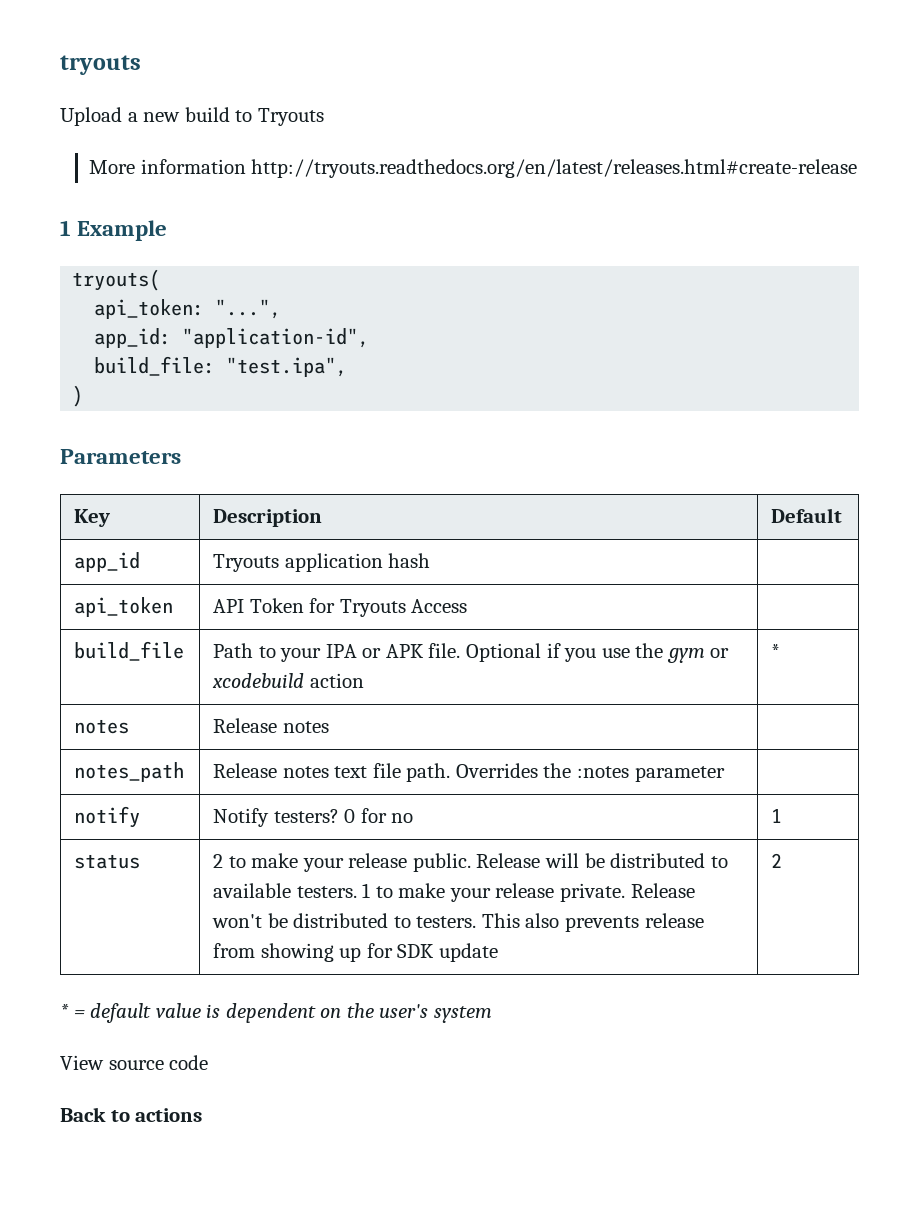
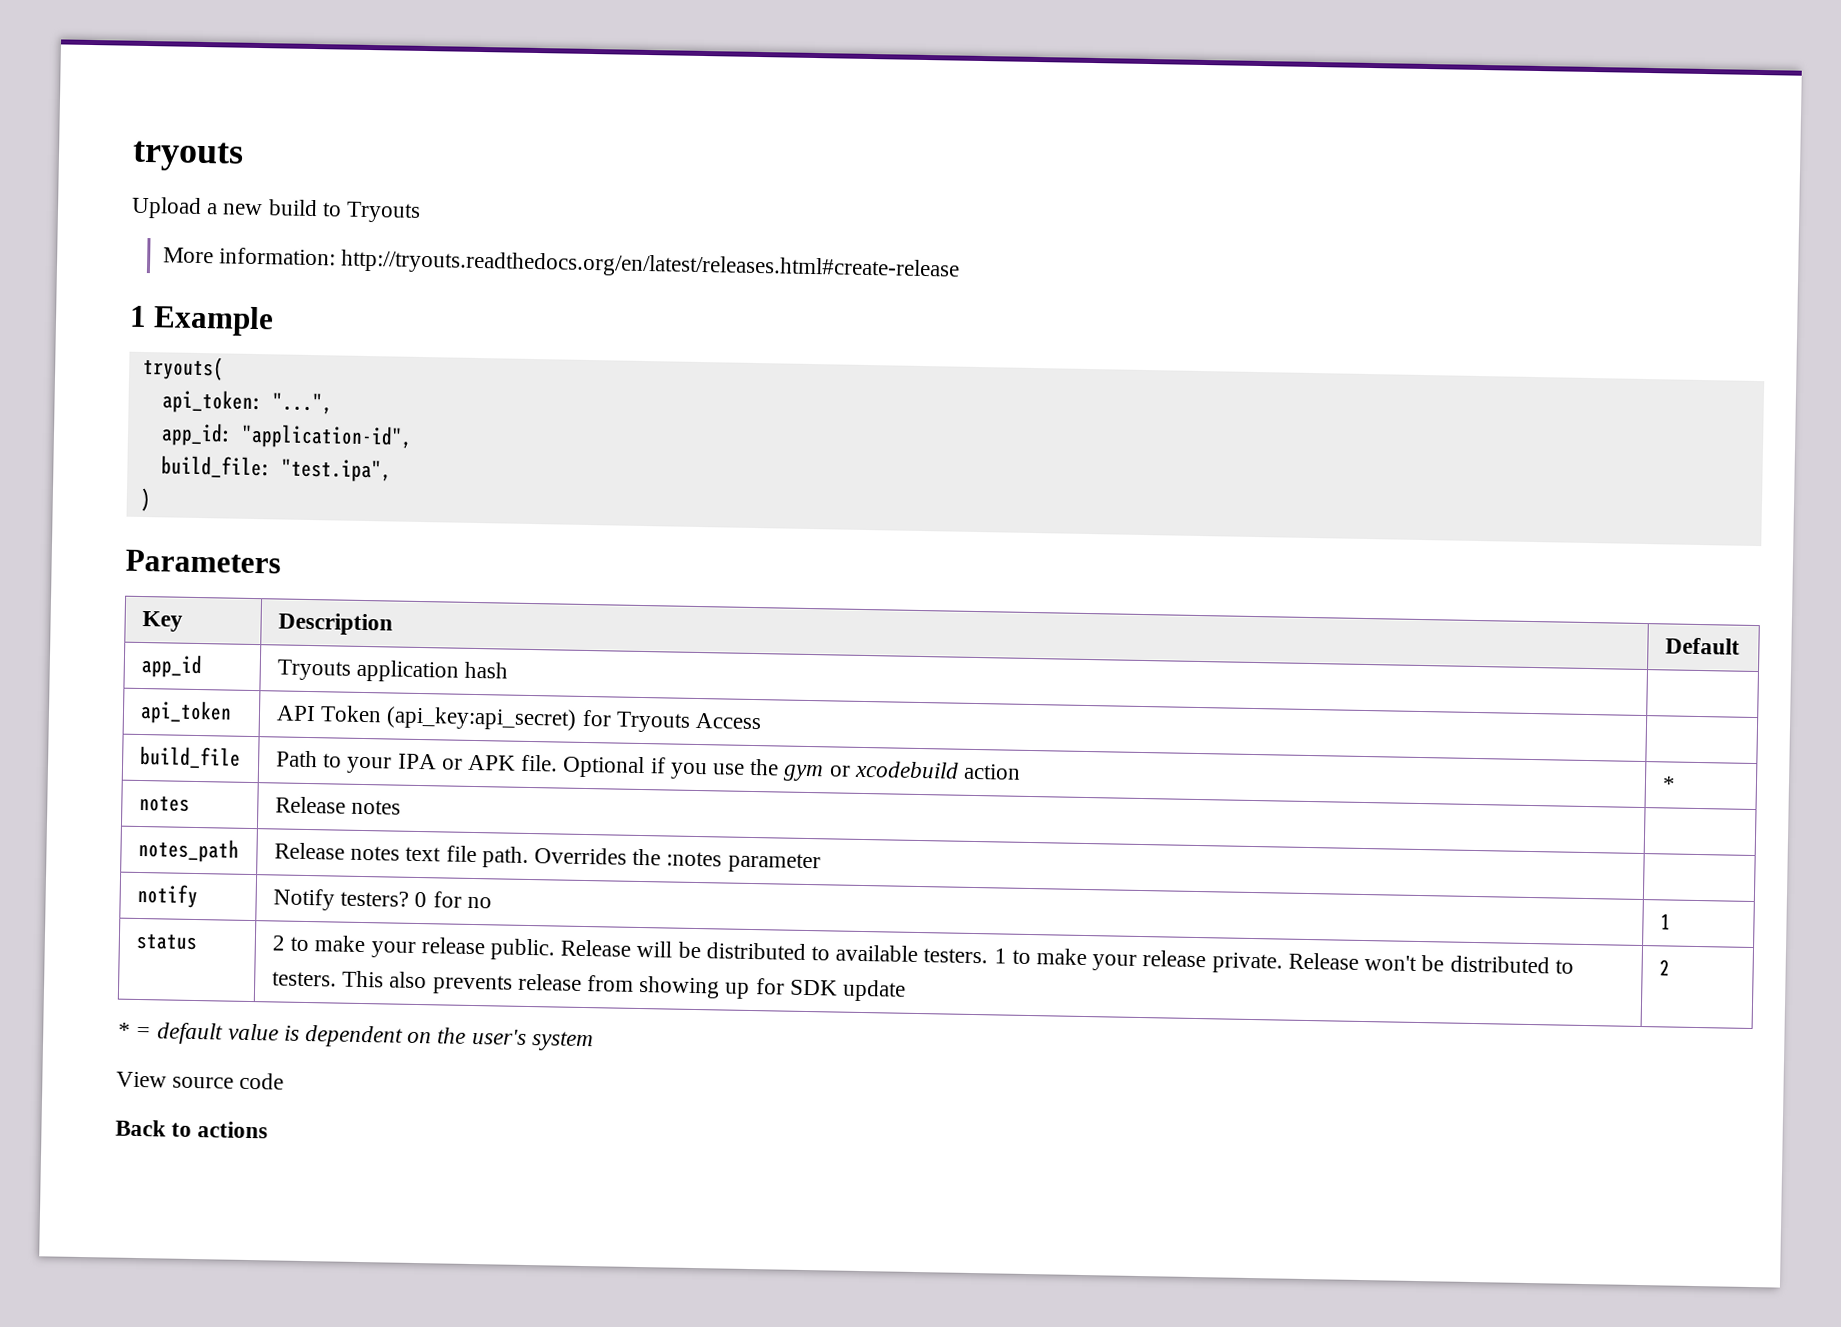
- More information http://tryouts.readthedocs.org/en/latest/releases.html#create-release
+ More information: http://tryouts.readthedocs.org/en/latest/releases.html#create-release
- api_token | API Token for Tryouts Access |
+ api_token | API Token (api_key:api_secret) for Tryouts Access |

